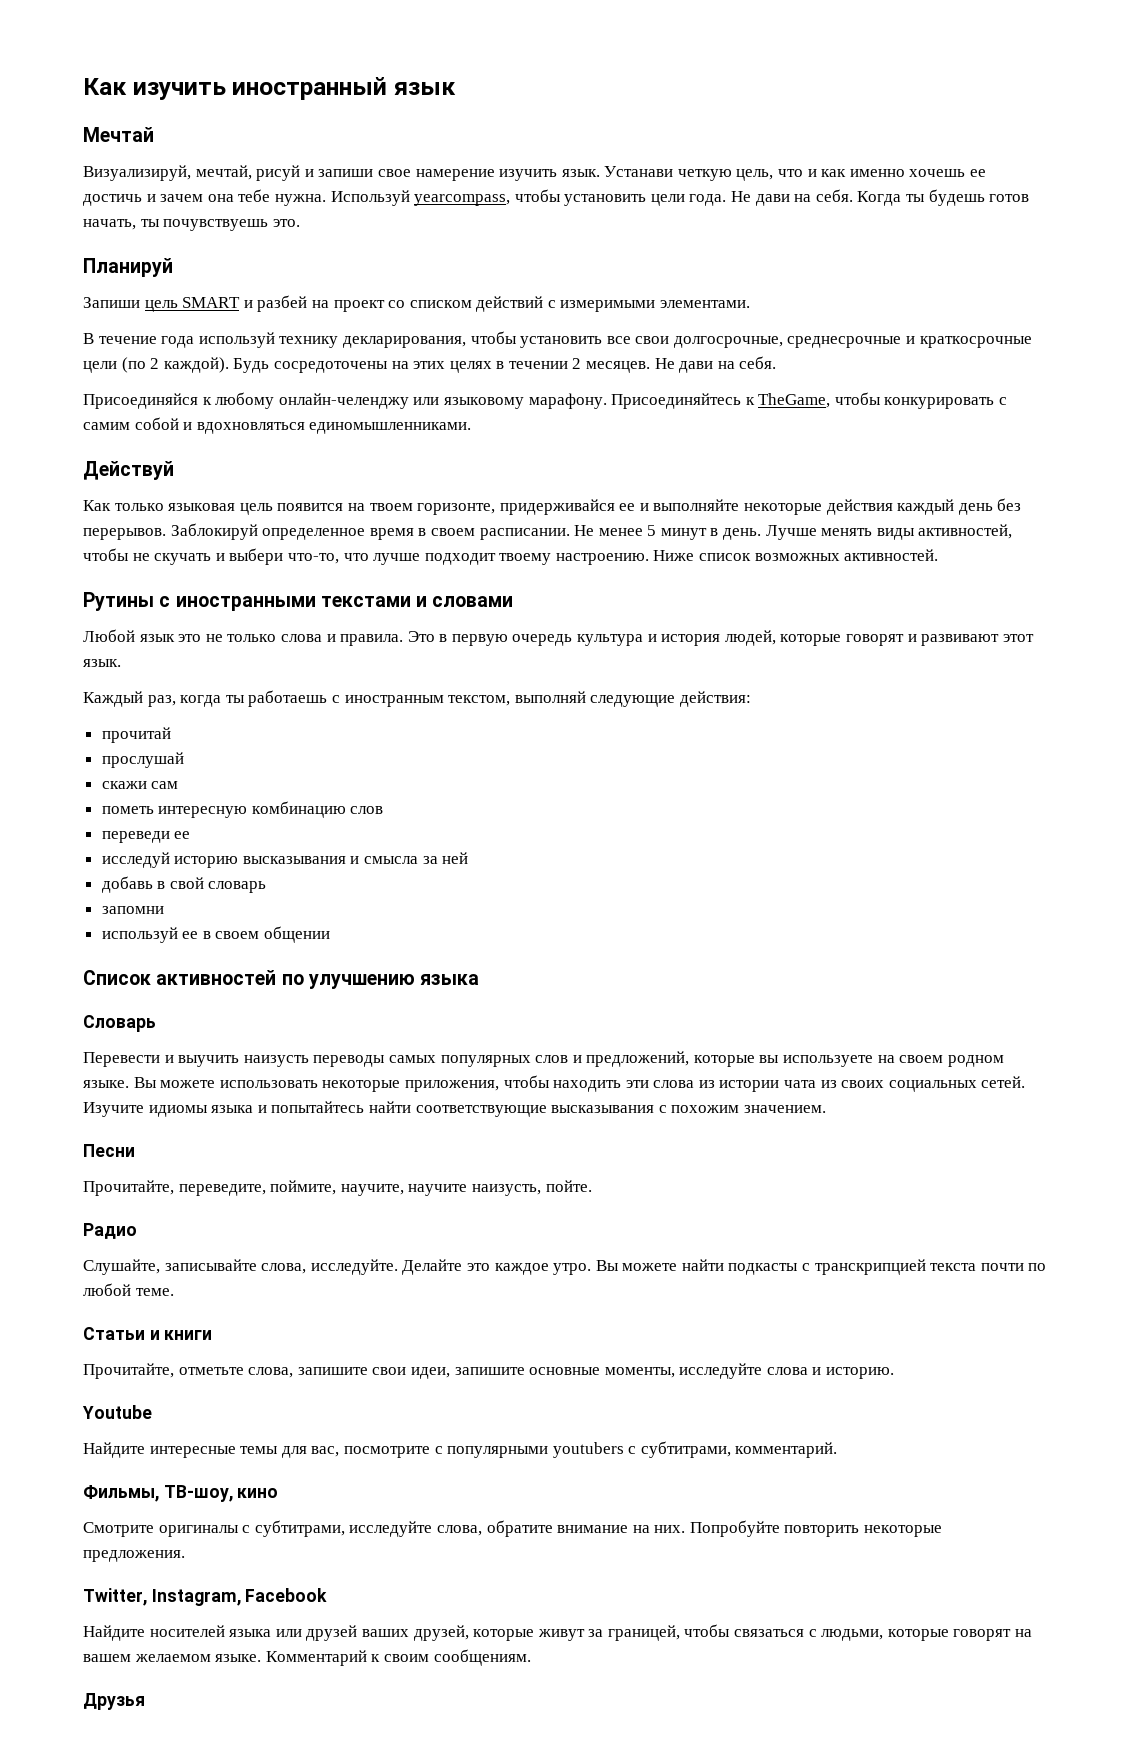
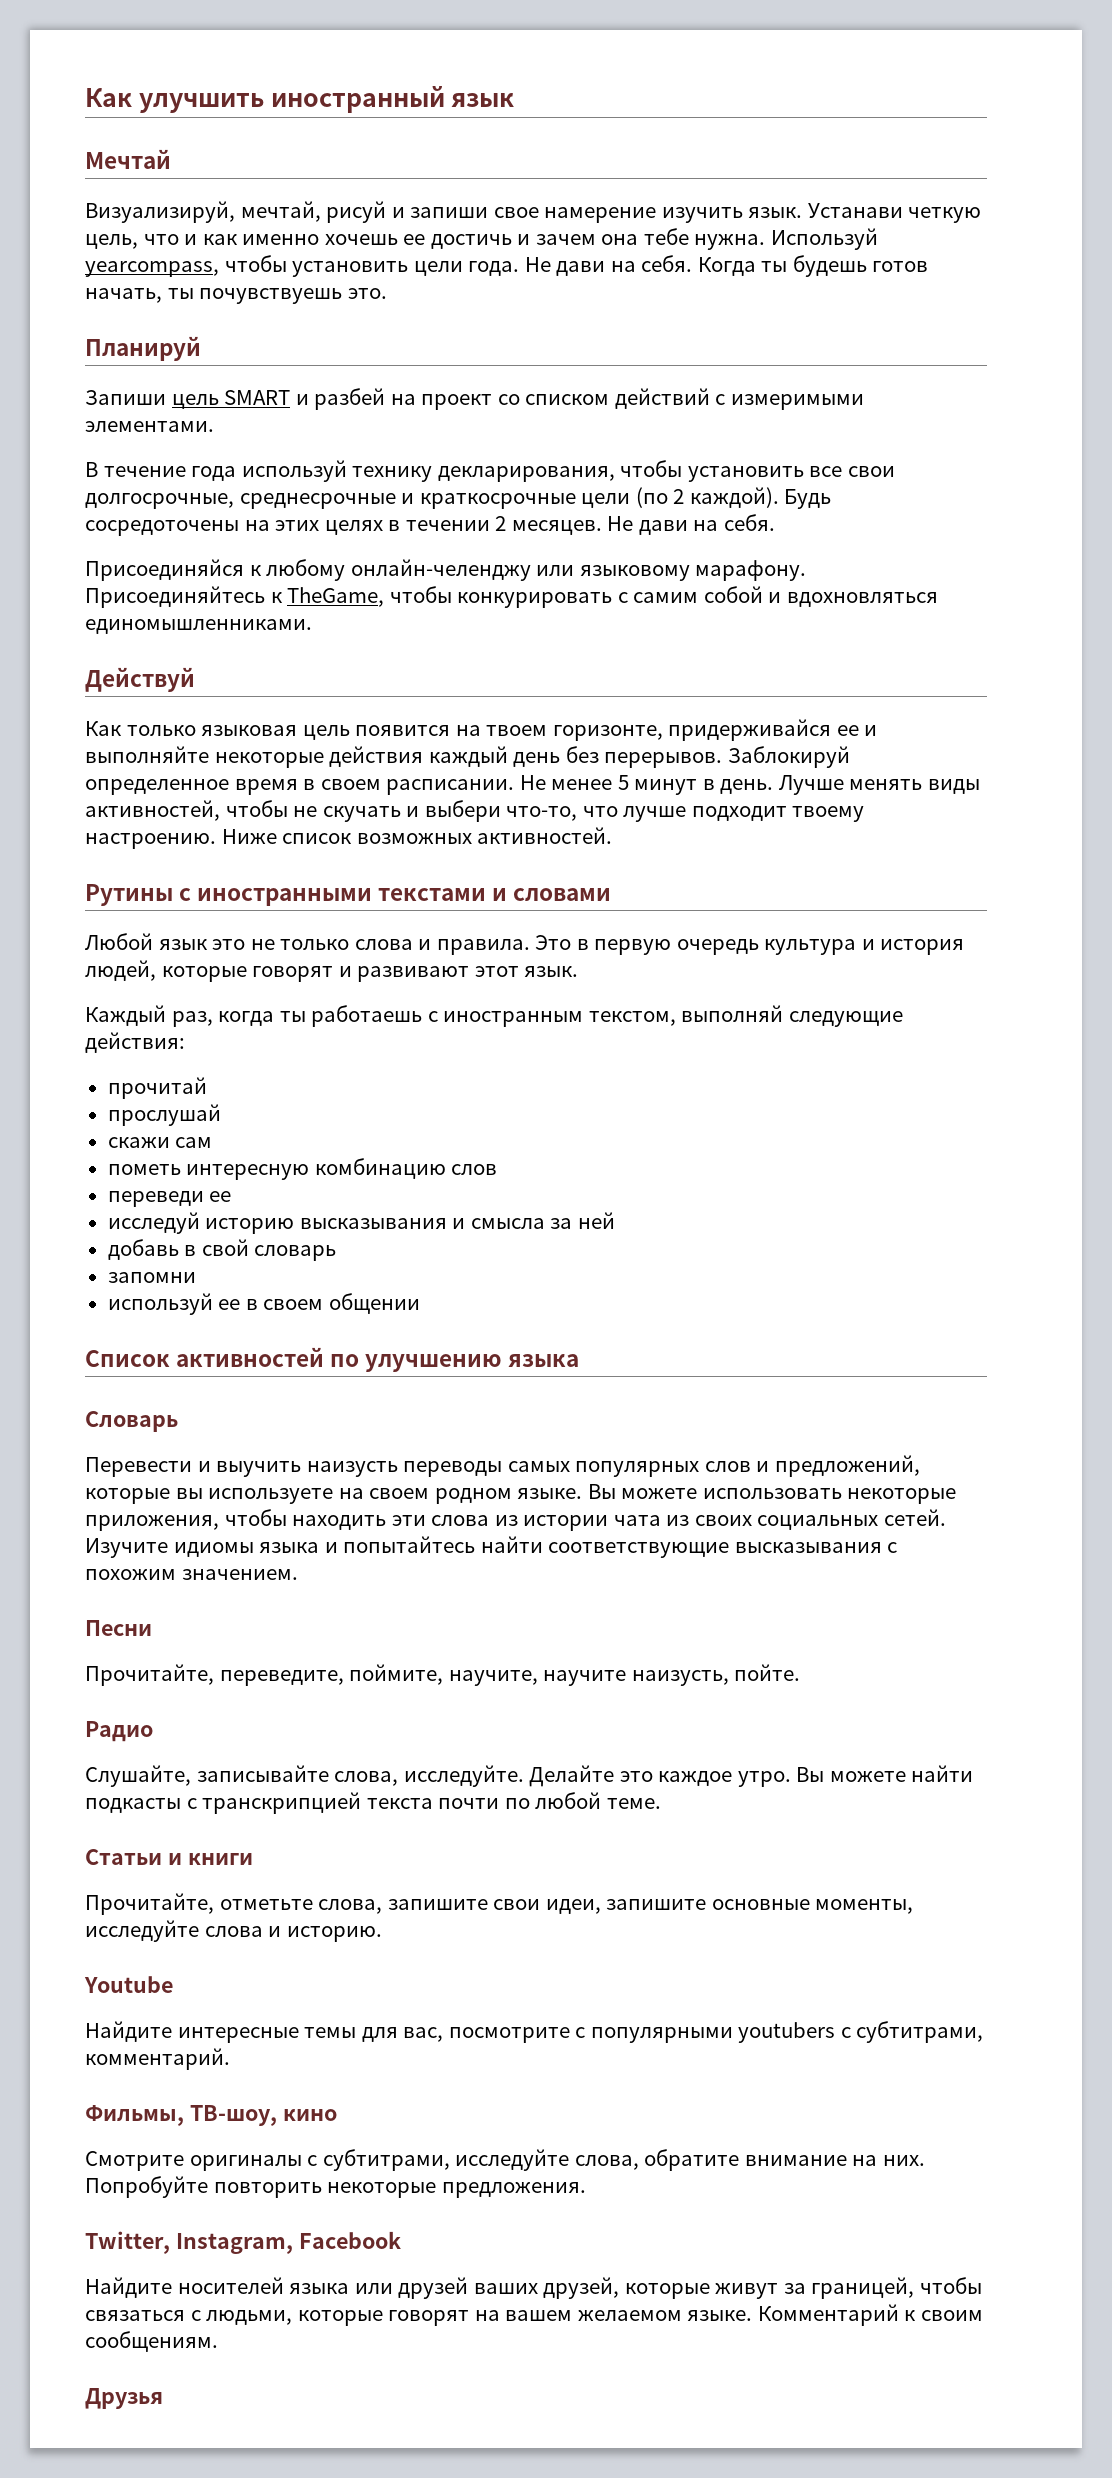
- Как изучить иностранный язык
+ Как улучшить иностранный язык

